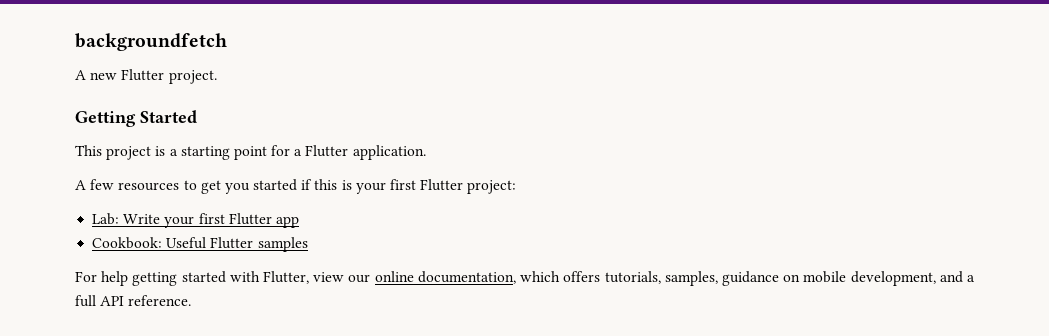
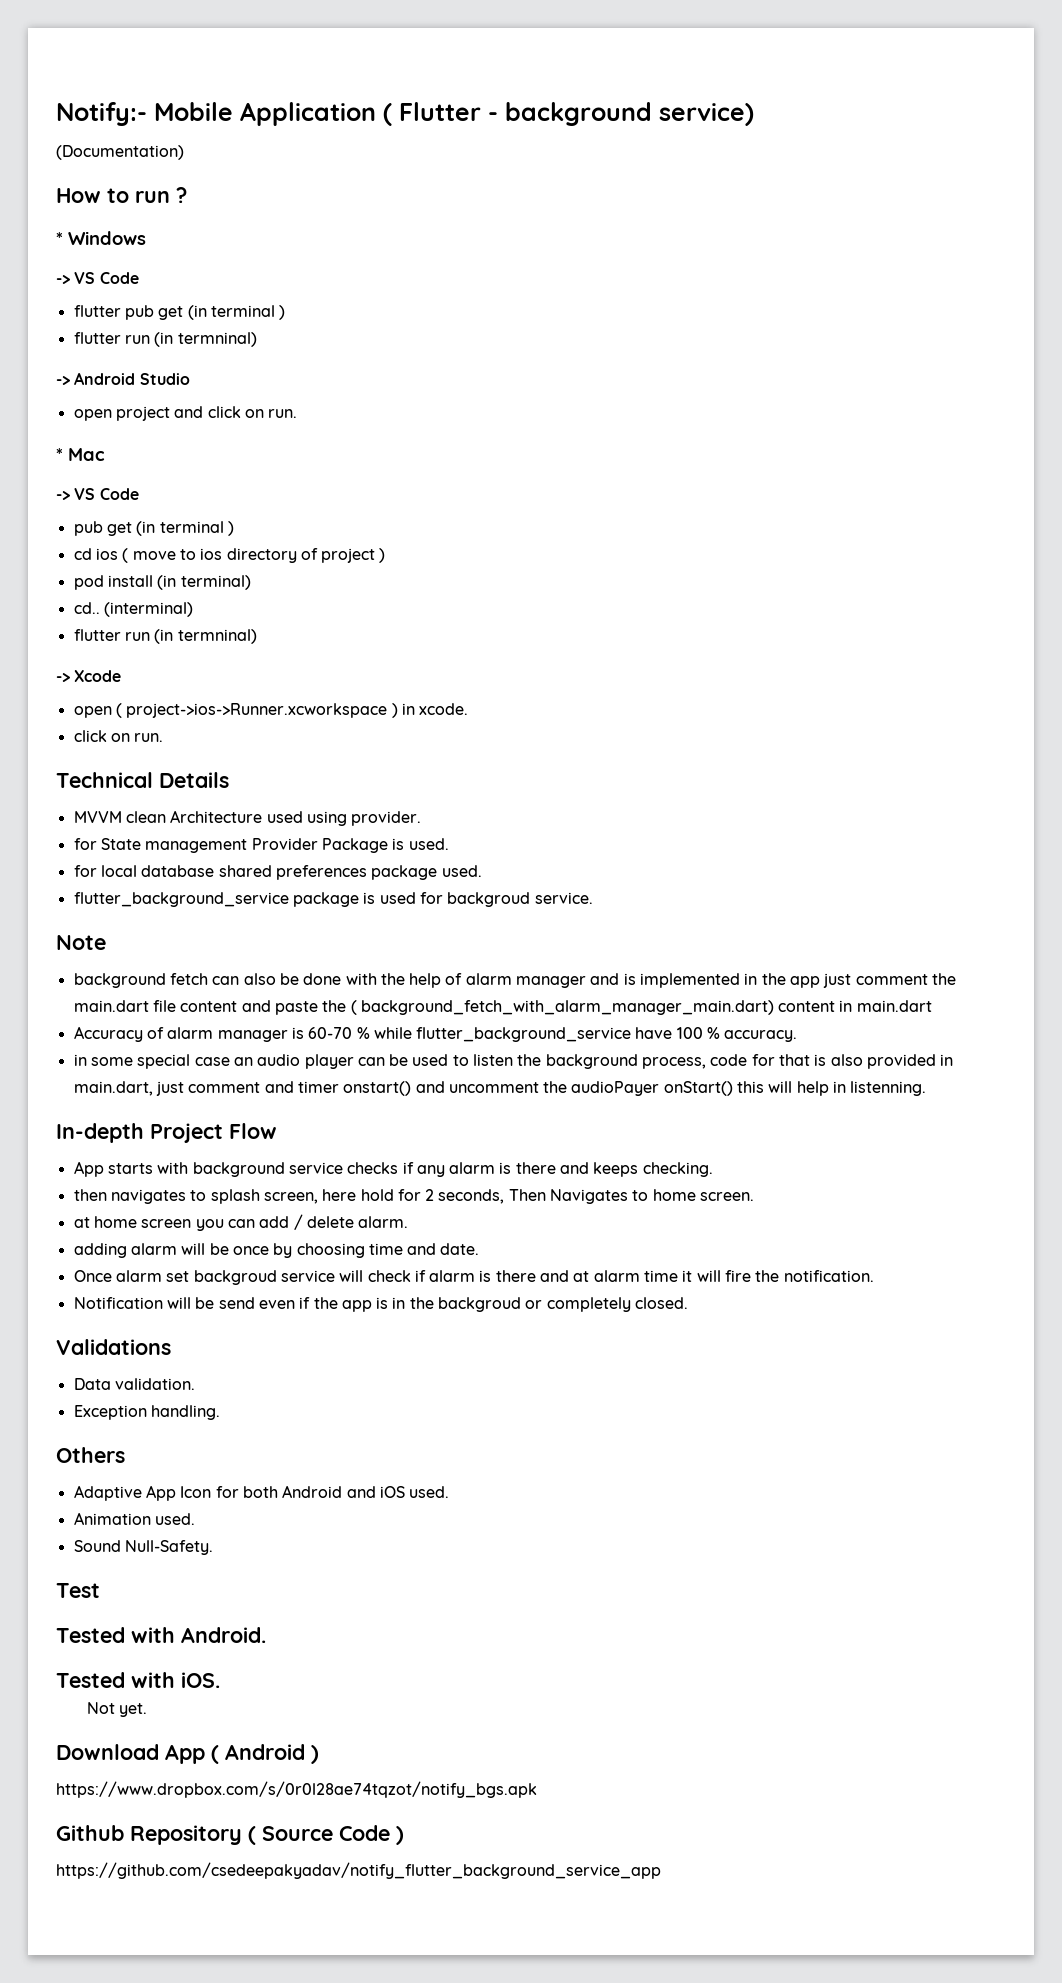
- backgroundfetch
- A new Flutter project.
- Getting Started
- This project is a starting point for a Flutter application.
- A few resources to get you started if this is your first Flutter project:
- Lab: Write your first Flutter app
- Cookbook: Useful Flutter samples
- For help getting started with Flutter, view our online documentation, which offers tutorials, samples, guidance on mobile development, and a full API reference.
+ Notify:- Mobile Application ( Flutter - background service)
+ (Documentation)
+ How to run ?
+ * Windows
+ -> VS Code
+ flutter pub get (in terminal )
+ flutter run (in termninal)
+ -> Android Studio
+ open project and click on run.
+ * Mac
+ -> VS Code
+ pub get (in terminal )
+ cd ios ( move to ios directory of project )
+ pod install (in terminal)
+ cd.. (interminal)
+ flutter run (in termninal)
+ -> Xcode
+ open ( project->ios->Runner.xcworkspace ) in xcode.
+ click on run.
+ Technical Details
+ MVVM clean Architecture used using provider.
+ for State management Provider Package is used.
+ for local database shared preferences package used.
+ flutter_background_service package is used for backgroud service.
+ Note
+ background fetch can also be done with the help of alarm manager and is implemented in the app just comment the main.dart file content and paste the ( background_fetch_with_alarm_manager_main.dart) content in main.dart
+ Accuracy of alarm manager is 60-70 % while flutter_background_service have 100 % accuracy.
+ in some special case an audio player can be used to listen the background process, code for that is also provided in main.dart, just comment and timer onstart() and uncomment the audioPayer onStart() this will help in listenning.
+ In-depth Project Flow
+ App starts with background service checks if any alarm is there and keeps checking.
+ then navigates to splash screen, here hold for 2 seconds, Then Navigates to home screen.
+ at home screen you can add / delete alarm.
+ adding alarm will be once by choosing time and date.
+ Once alarm set backgroud service will check if alarm is there and at alarm time it will fire the notification.
+ Notification will be send even if the app is in the backgroud or completely closed.
+ Validations
+ Data validation.
+ Exception handling.
+ Others
+ Adaptive App Icon for both Android and iOS used.
+ Animation used.
+ Sound Null-Safety.
+ Test
+ Tested with Android.
+ Tested with iOS.
+ Not yet.
+ Download App ( Android )
+ https://www.dropbox.com/s/0r0l28ae74tqzot/notify_bgs.apk
+ Github Repository ( Source Code )
+ https://github.com/csedeepakyadav/notify_flutter_background_service_app

